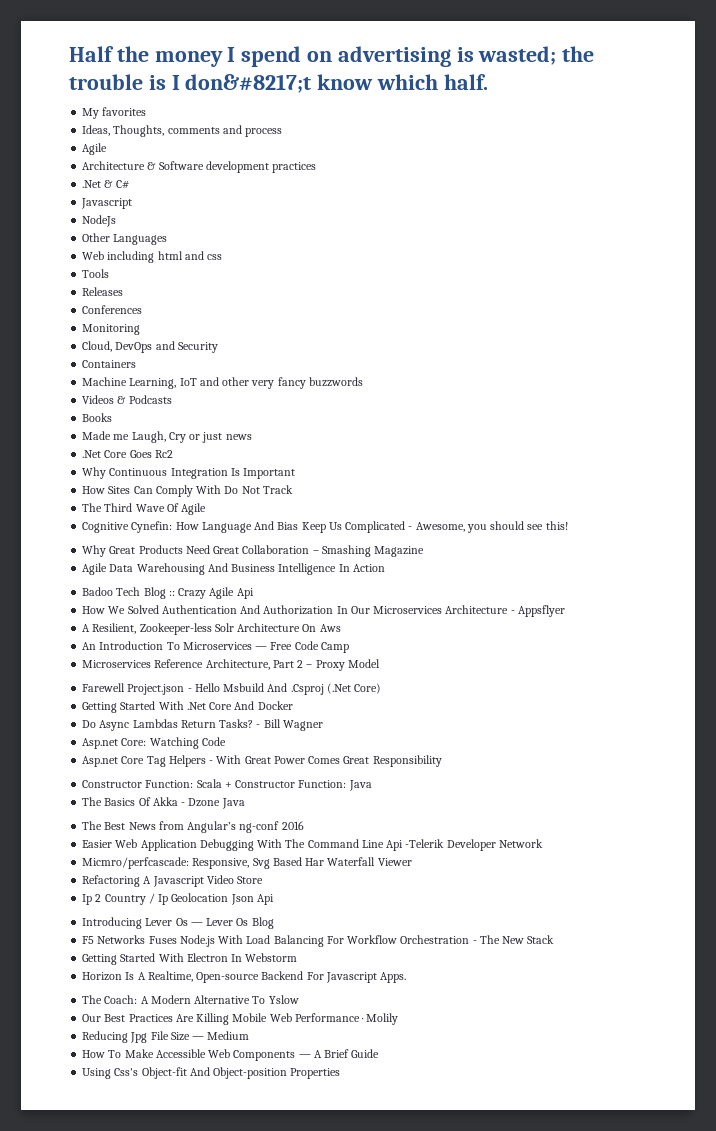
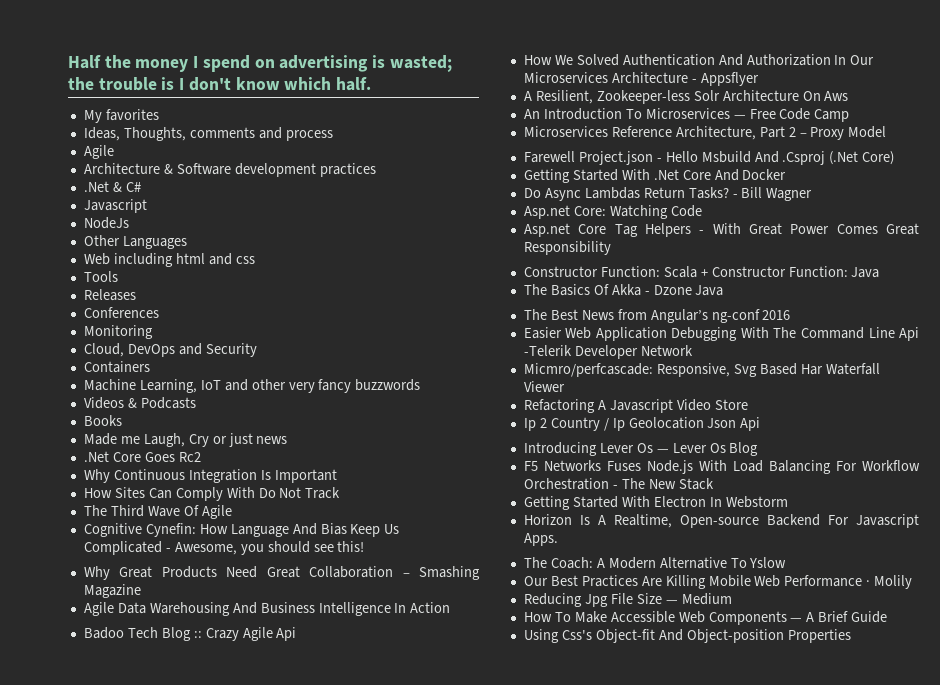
- Half the money I spend on advertising is wasted; the trouble is I don&#8217;t know which half.
+ Half the money I spend on advertising is wasted; the trouble is I don't know which half.

